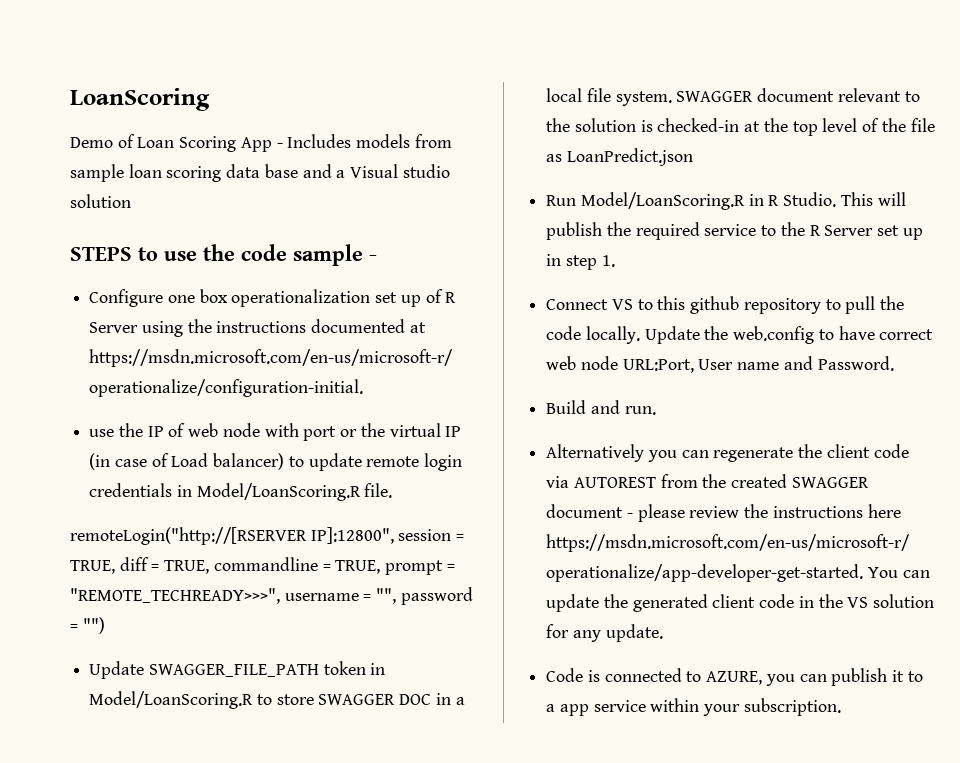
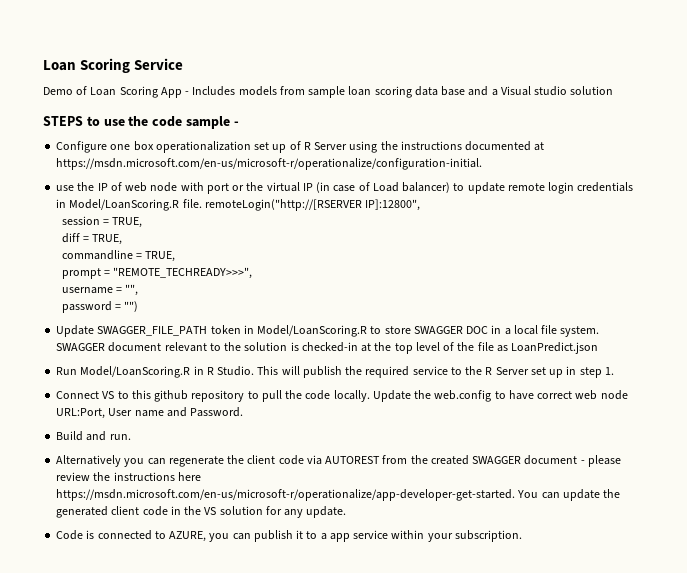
- LoanScoring
+ Loan Scoring Service
- use the IP of web node with port or the virtual IP (in case of Load balancer) to update remote login credentials in Model/LoanScoring.R file.
- remoteLogin("http://[RSERVER IP]:12800", session = TRUE, diff = TRUE, commandline = TRUE, prompt = "REMOTE_TECHREADY>>>", username = "", password = "")
+ use the IP of web node with port or the virtual IP (in case of Load balancer) to update remote login credentials in Model/LoanScoring.R file. remoteLogin("http://[RSERVER IP]:12800",
+ session = TRUE,
+ diff = TRUE,
+ commandline = TRUE,
+ prompt = "REMOTE_TECHREADY>>>",
+ username = "",
+ password = "")

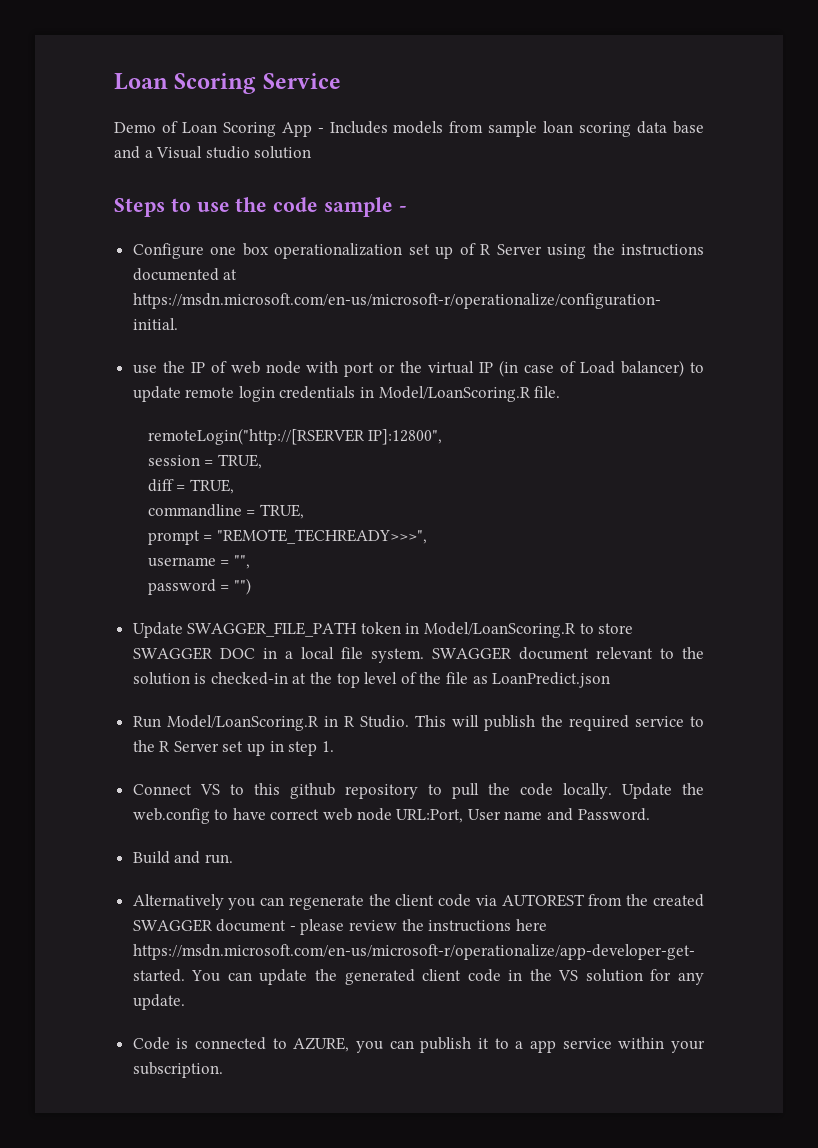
- STEPS to use the code sample -
+ Steps to use the code sample -
- use the IP of web node with port or the virtual IP (in case of Load balancer) to update remote login credentials in Model/LoanScoring.R file. remoteLogin("http://[RSERVER IP]:12800",
+ use the IP of web node with port or the virtual IP (in case of Load balancer) to update remote login credentials in Model/LoanScoring.R file.
+ remoteLogin("http://[RSERVER IP]:12800",

